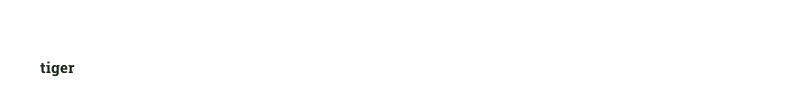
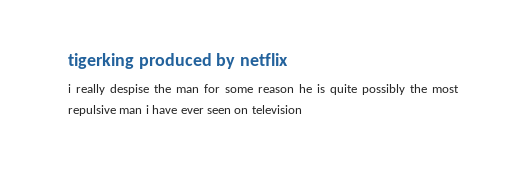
- tiger
+ tigerking produced by netflix
+ i really despise the man for some reason he is quite possibly the most repulsive man i have ever seen on television

